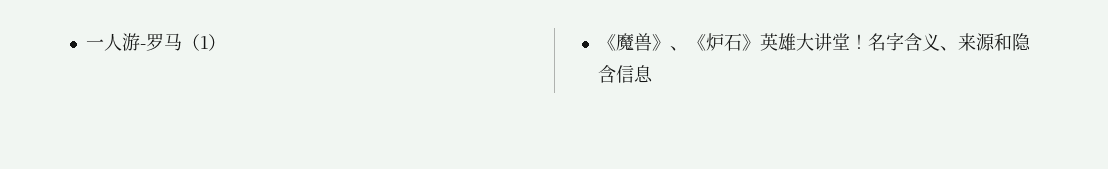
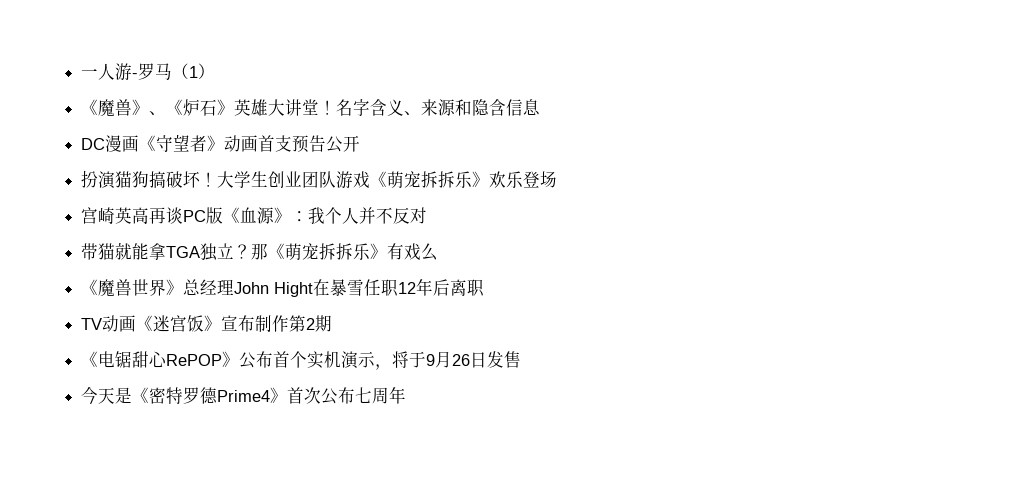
+ DC漫画《守望者》动画首支预告公开
+ 扮演猫狗搞破坏！大学生创业团队游戏《萌宠拆拆乐》欢乐登场
+ 宫崎英高再谈PC版《血源》：我个人并不反对
+ 带猫就能拿TGA独立？那《萌宠拆拆乐》有戏么
+ 《魔兽世界》总经理John Hight在暴雪任职12年后离职
+ TV动画《迷宫饭》宣布制作第2期
+ 《电锯甜心RePOP》公布首个实机演示，将于9月26日发售
+ 今天是《密特罗德Prime4》首次公布七周年

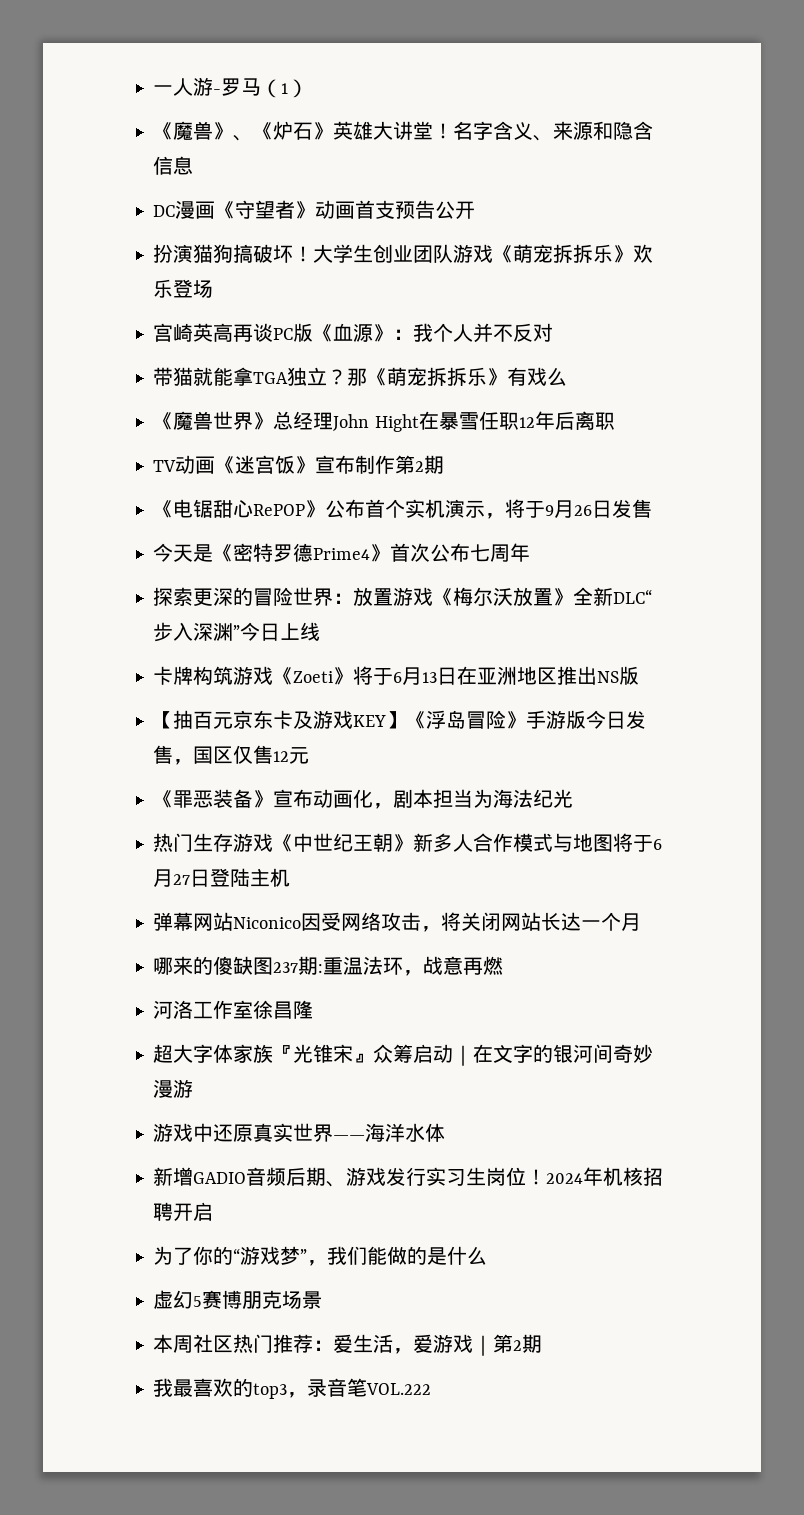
+ 探索更深的冒险世界：放置游戏《梅尔沃放置》全新DLC“步入深渊”今日上线
+ 卡牌构筑游戏《Zoeti》将于6月13日在亚洲地区推出NS版
+ 【抽百元京东卡及游戏KEY】《浮岛冒险》手游版今日发售，国区仅售12元
+ 《罪恶装备》宣布动画化，剧本担当为海法纪光
+ 热门生存游戏《中世纪王朝》新多人合作模式与地图将于6月27日登陆主机
+ 弹幕网站Niconico因受网络攻击，将关闭网站长达一个月
+ 哪来的傻缺图237期:重温法环，战意再燃
+ 河洛工作室徐昌隆
+ 超大字体家族『光锥宋』众筹启动｜在文字的银河间奇妙漫游
+ 游戏中还原真实世界——海洋水体
+ 新增GADIO音频后期、游戏发行实习生岗位！2024年机核招聘开启
+ 为了你的“游戏梦”，我们能做的是什么
+ 虚幻5赛博朋克场景
+ 本周社区热门推荐：爱生活，爱游戏｜第2期
+ 我最喜欢的top3，录音笔VOL.222

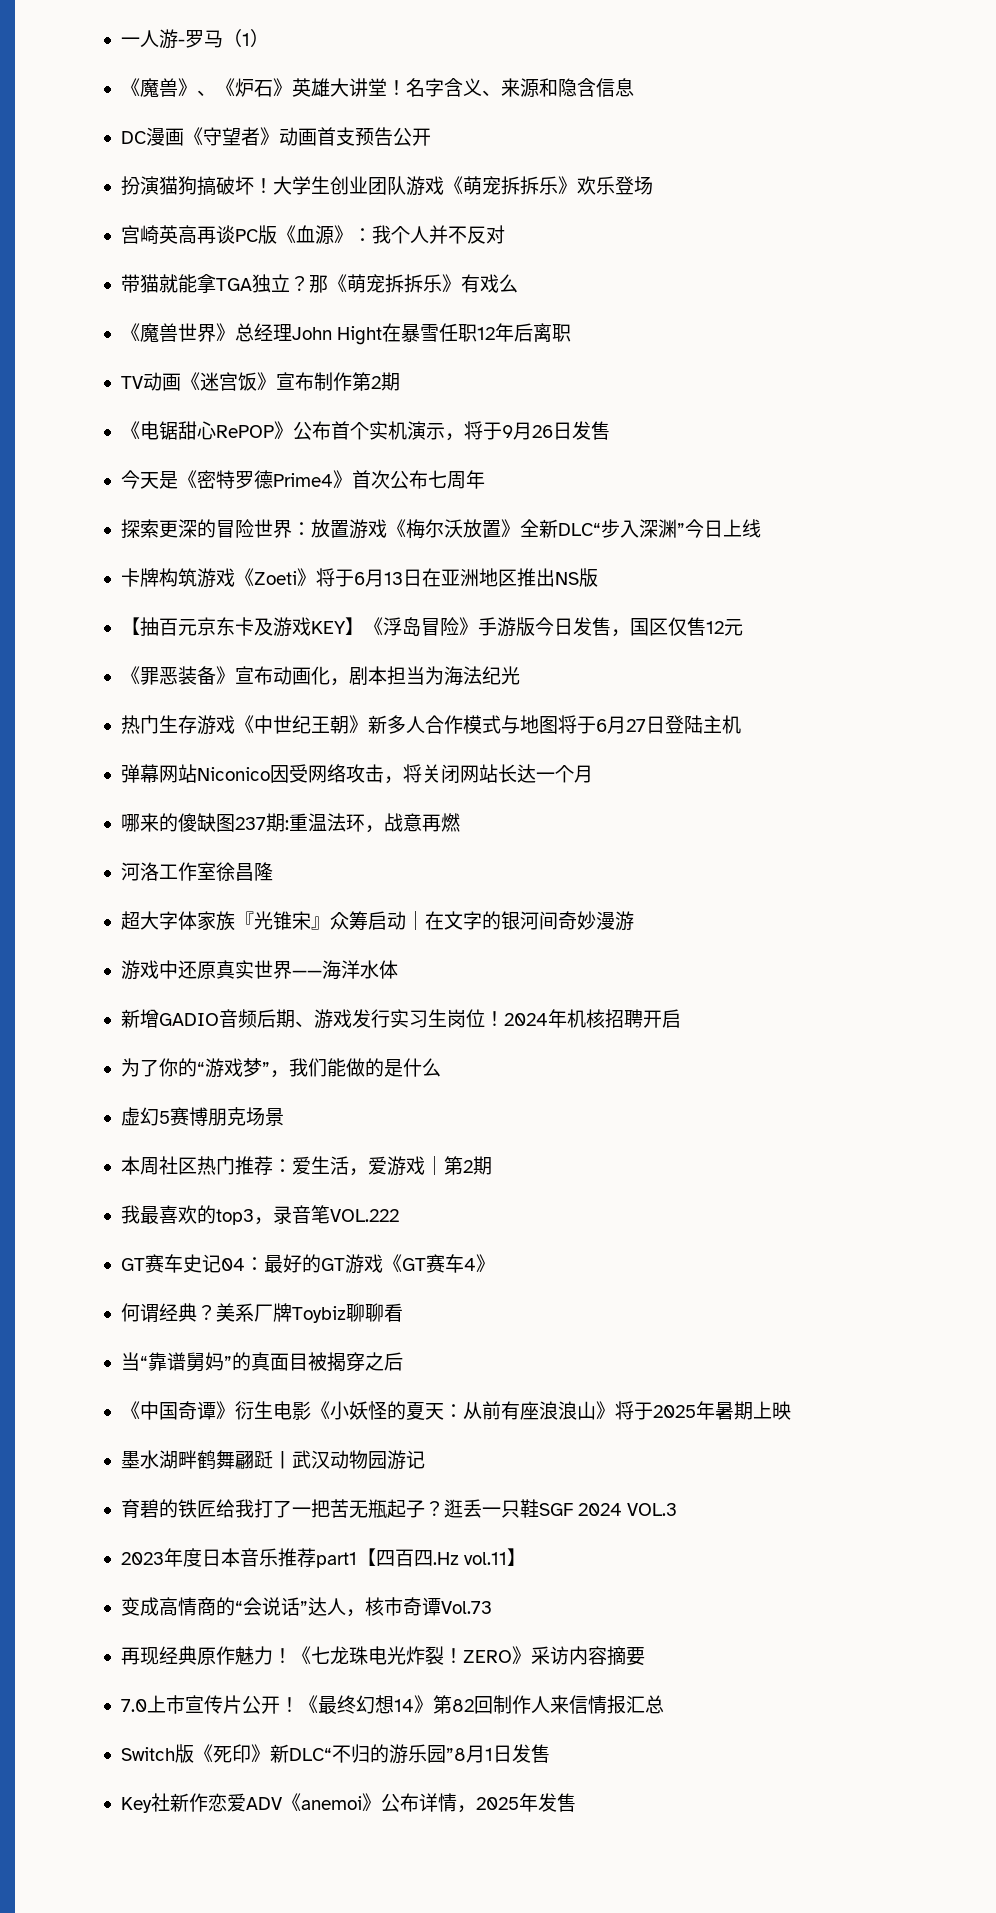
+ GT赛车史记04：最好的GT游戏《GT赛车4》
+ 何谓经典？美系厂牌Toybiz聊聊看
+ 当“靠谱舅妈”的真面目被揭穿之后
+ 《中国奇谭》衍生电影《小妖怪的夏天：从前有座浪浪山》将于2025年暑期上映
+ 墨水湖畔鹤舞翩跹丨武汉动物园游记
+ 育碧的铁匠给我打了一把苦无瓶起子？逛丢一只鞋SGF 2024 VOL.3
+ 2023年度日本音乐推荐part1【四百四.Hz vol.11】
+ 变成高情商的“会说话”达人，核市奇谭Vol.73
+ 再现经典原作魅力！《七龙珠电光炸裂！ZERO》采访内容摘要
+ 7.0上市宣传片公开！《最终幻想14》第82回制作人来信情报汇总
+ Switch版《死印》新DLC“不归的游乐园”8月1日发售
+ Key社新作恋爱ADV《anemoi》公布详情，2025年发售

